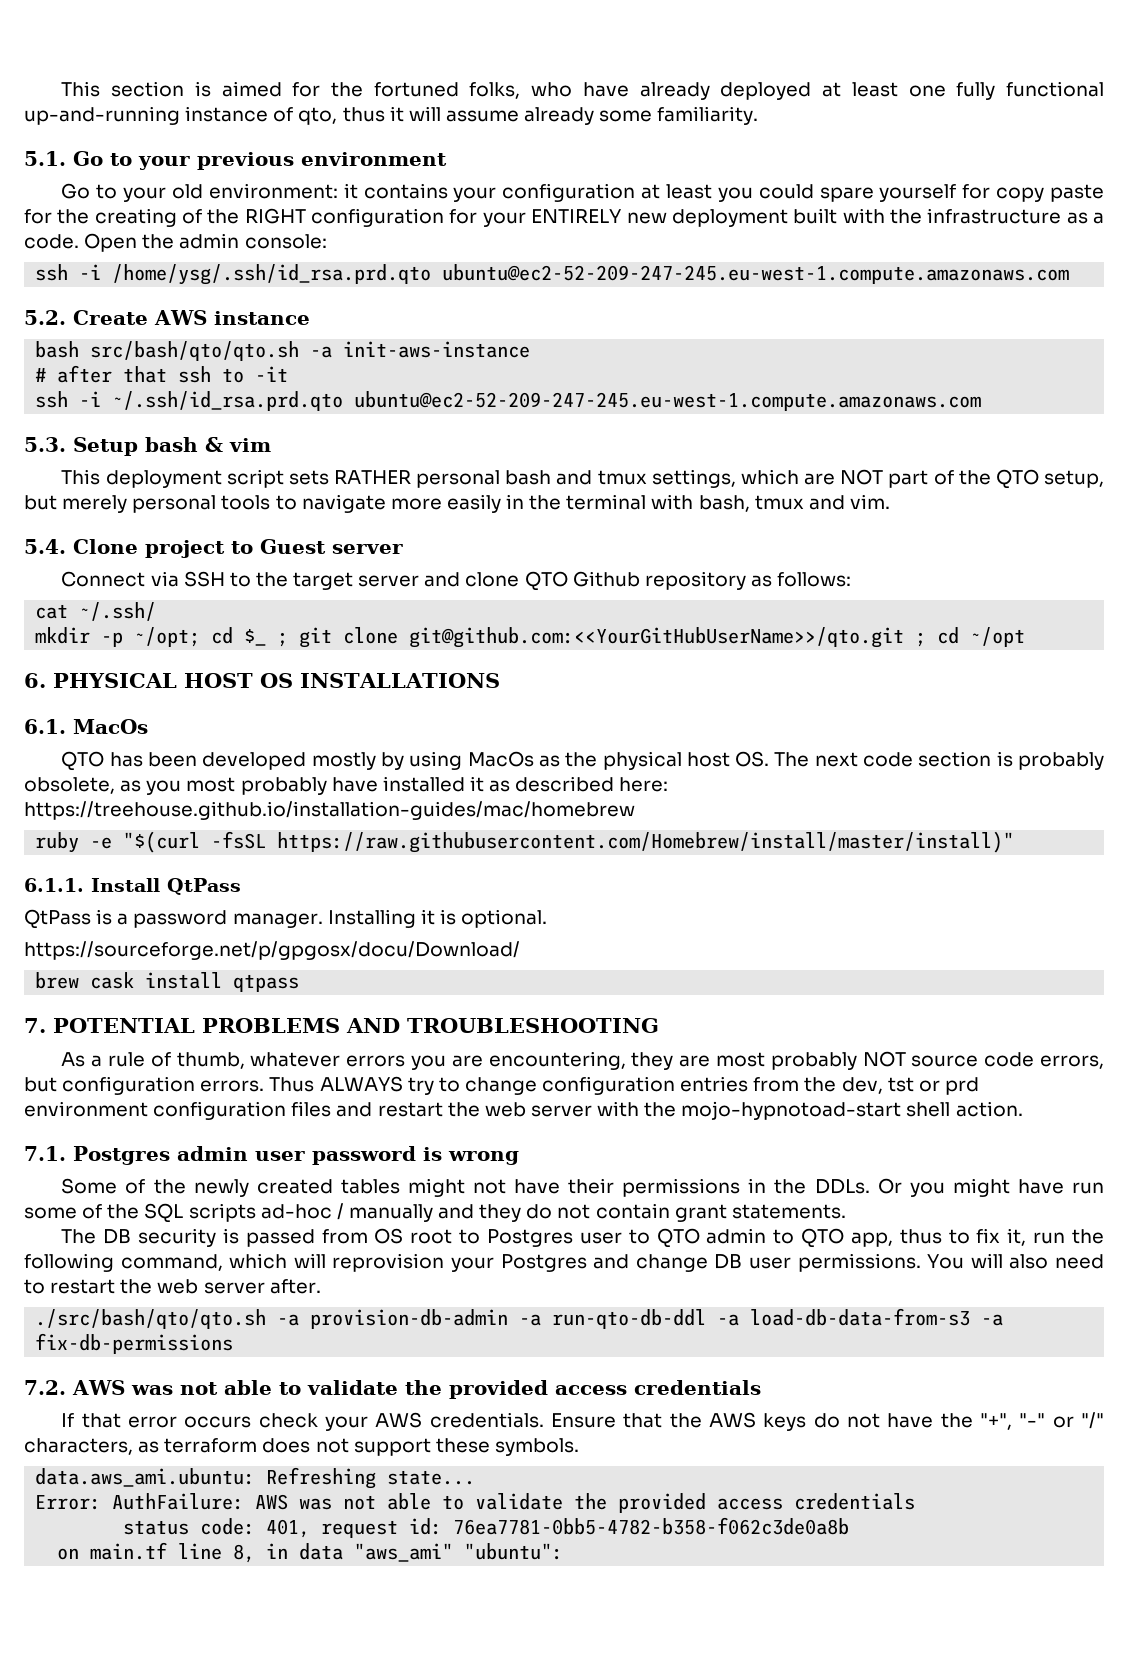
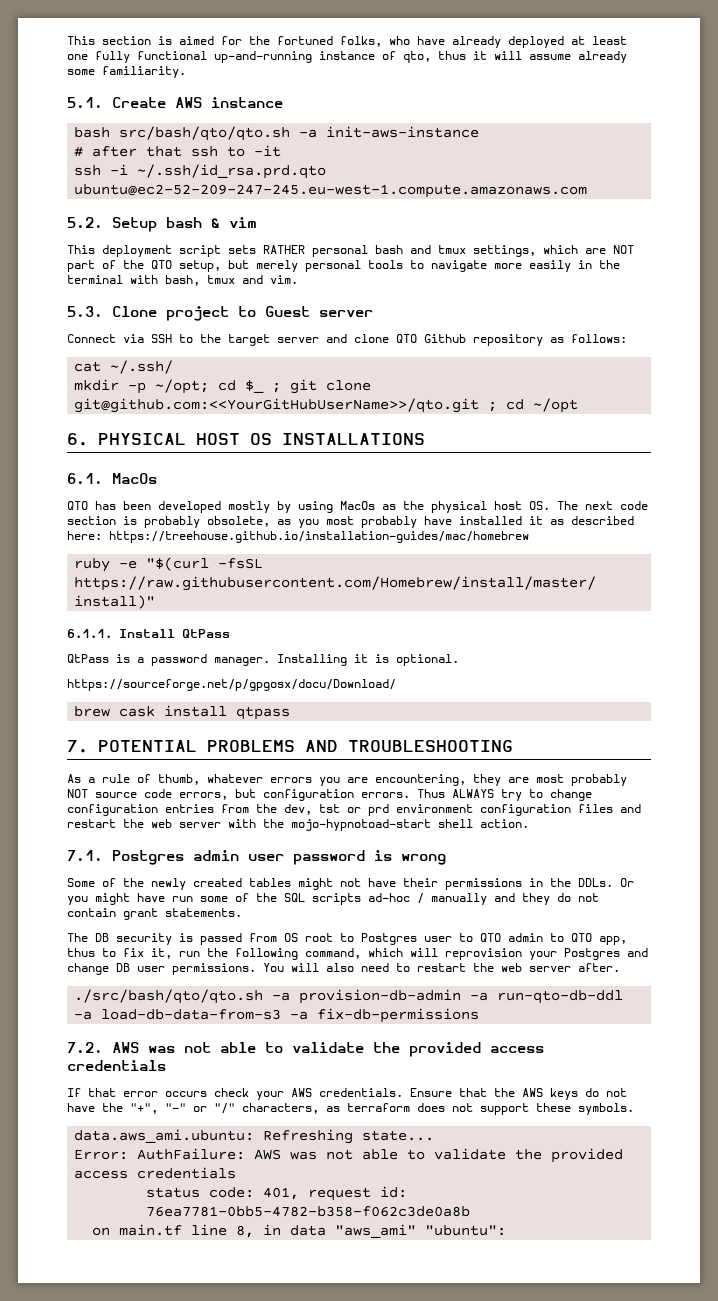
- 5.1. Go to your previous environment
- Go to your old environment: it contains your configuration at least you could spare yourself for copy paste for the creating of the RIGHT configuration for your ENTIRELY new deployment built with the infrastructure as a code. Open the admin console:
- ssh -i /home/ysg/.ssh/id_rsa.prd.qto ubuntu@ec2-52-209-247-245.eu-west-1.compute.amazonaws.com
- 5.2. Create AWS instance
+ 5.1. Create AWS instance
- 5.3. Setup bash & vim
+ 5.2. Setup bash & vim
- 5.4. Clone project to Guest server
+ 5.3. Clone project to Guest server

